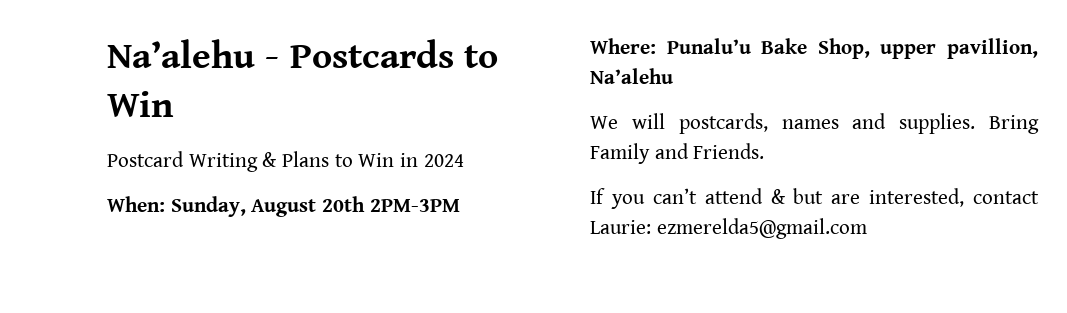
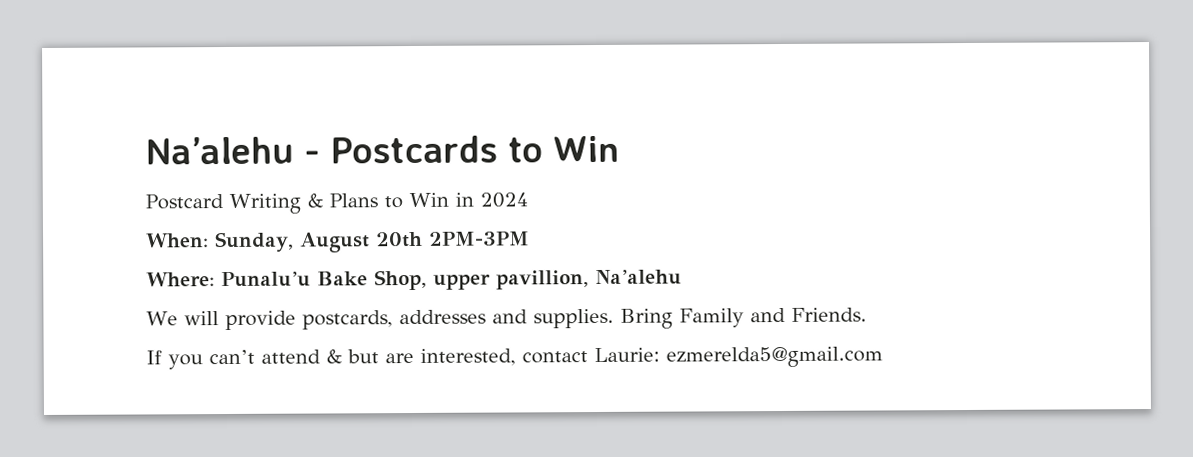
- We will postcards, names and supplies.
+ We will provide postcards, addresses and supplies.

